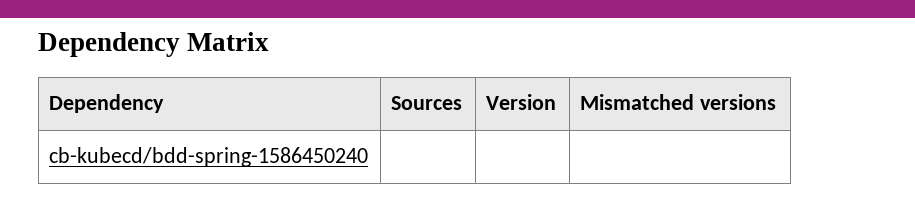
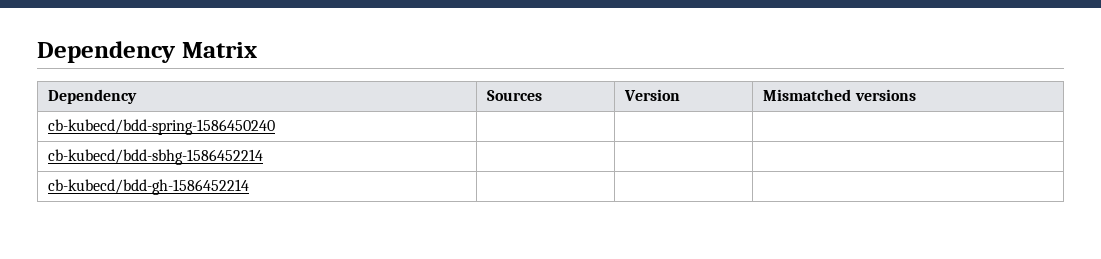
+ cb-kubecd/bdd-sbhg-1586452214 | | |
+ cb-kubecd/bdd-gh-1586452214 | | |

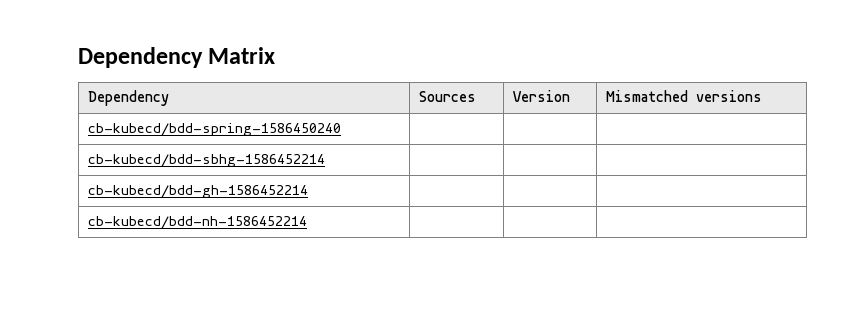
+ cb-kubecd/bdd-nh-1586452214 | | |

